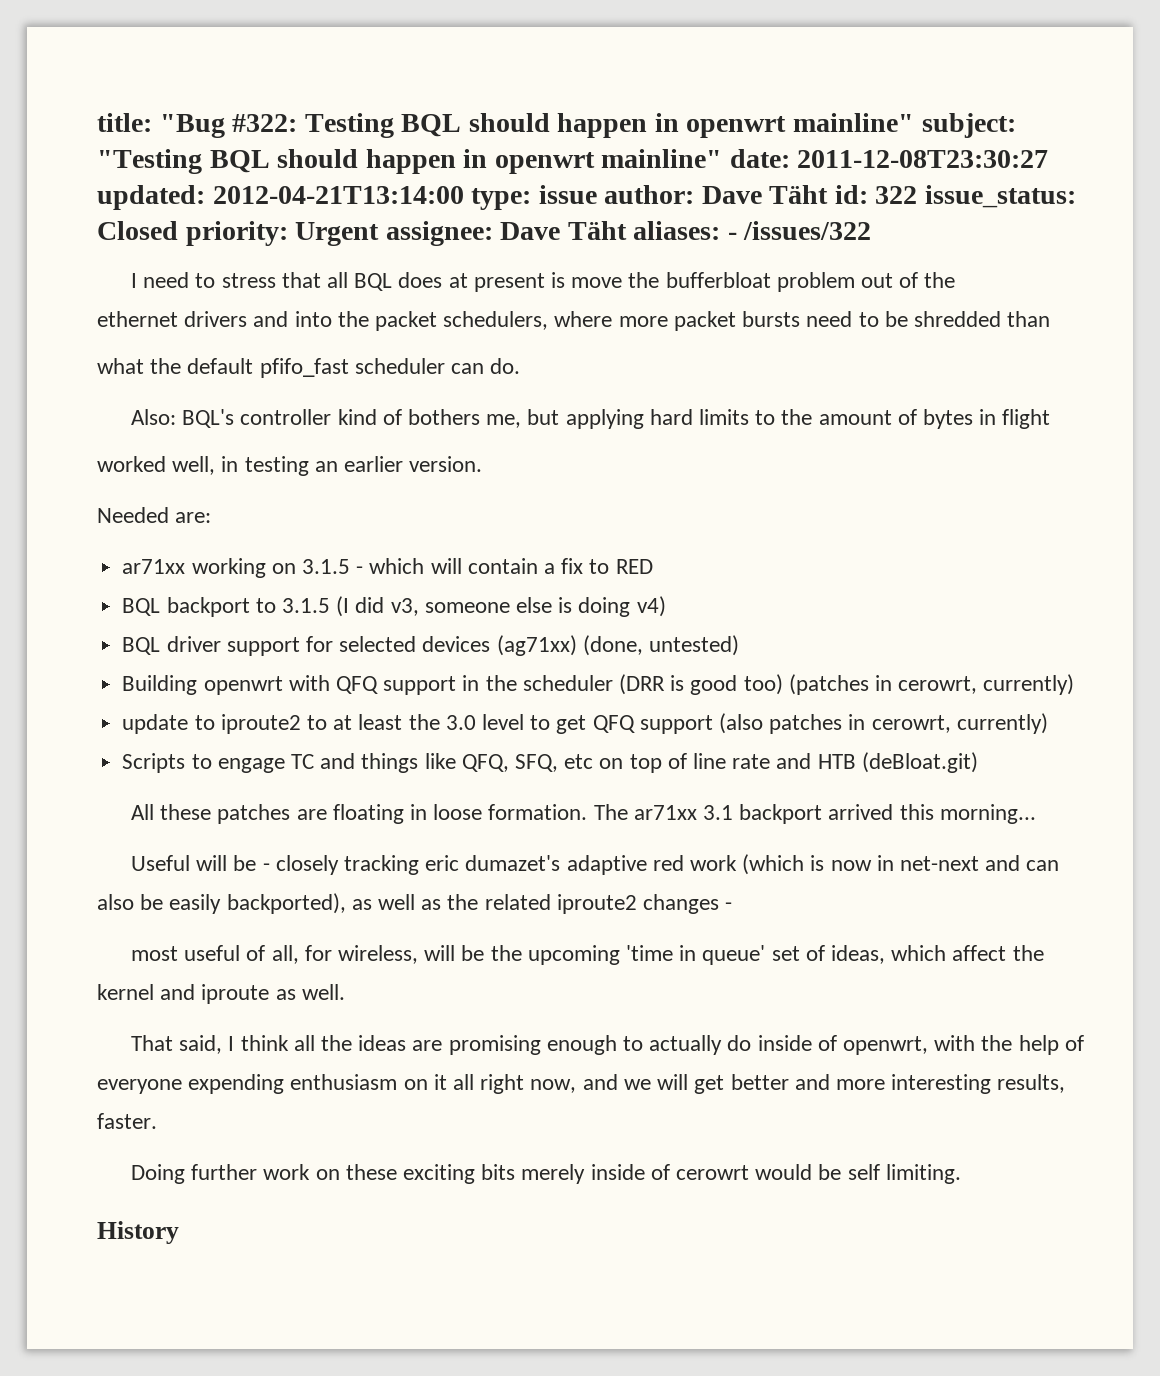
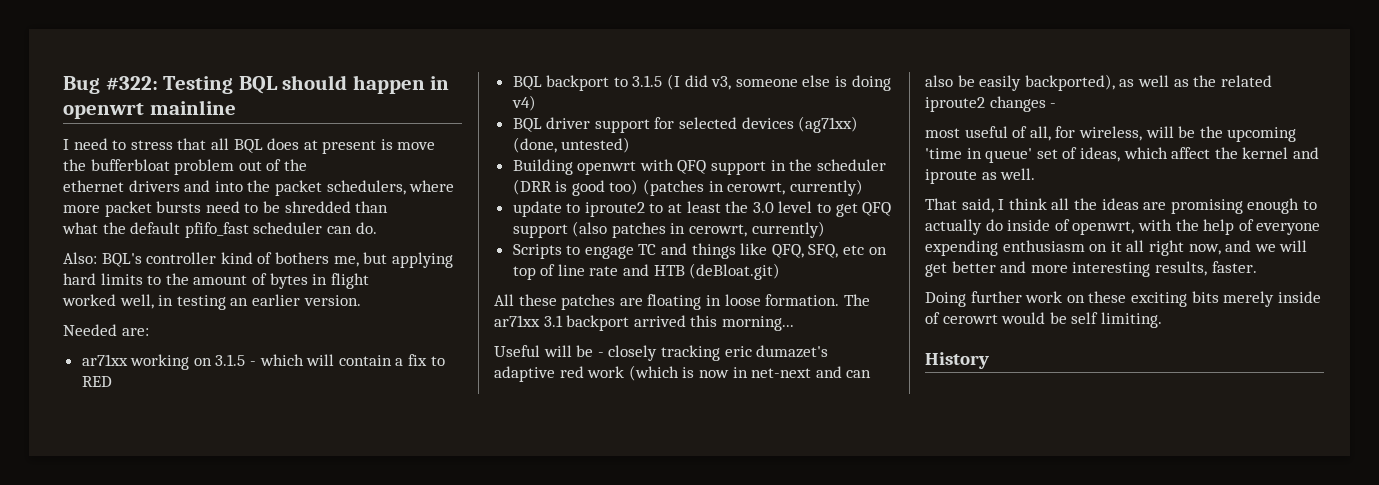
- title: "Bug #322: Testing BQL should happen in openwrt mainline" subject: "Testing BQL should happen in openwrt mainline" date: 2011-12-08T23:30:27 updated: 2012-04-21T13:14:00 type: issue author: Dave Täht id: 322 issue_status: Closed priority: Urgent assignee: Dave Täht aliases: - /issues/322
+ Bug #322: Testing BQL should happen in openwrt mainline

